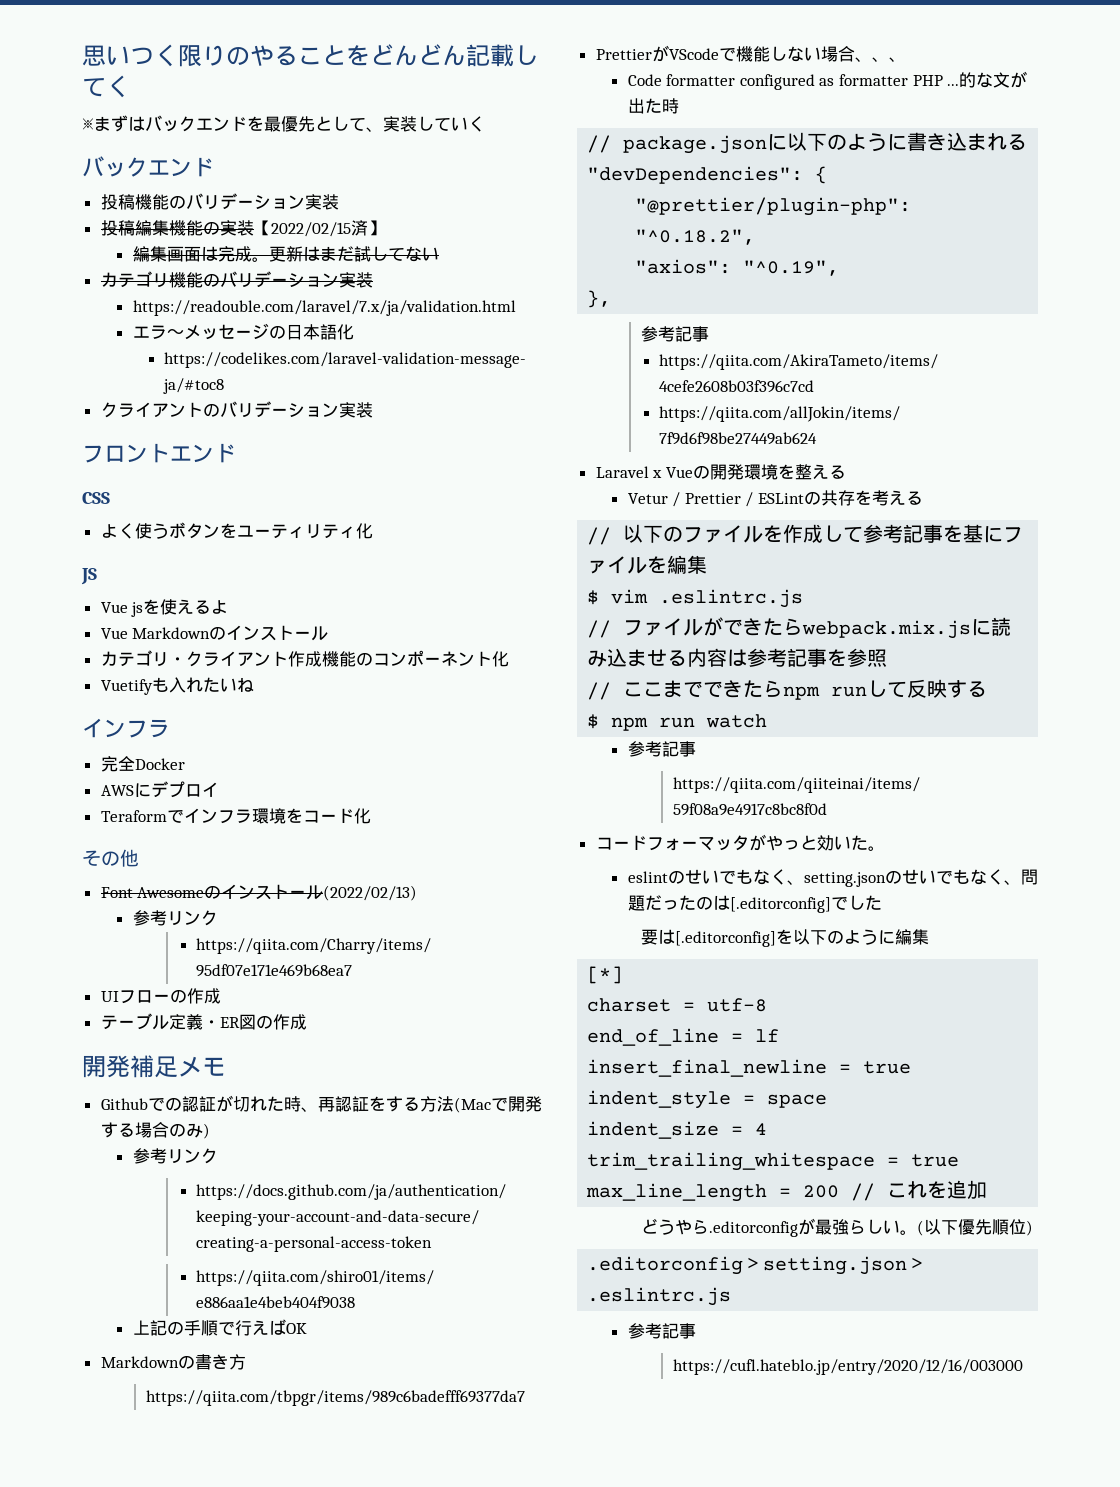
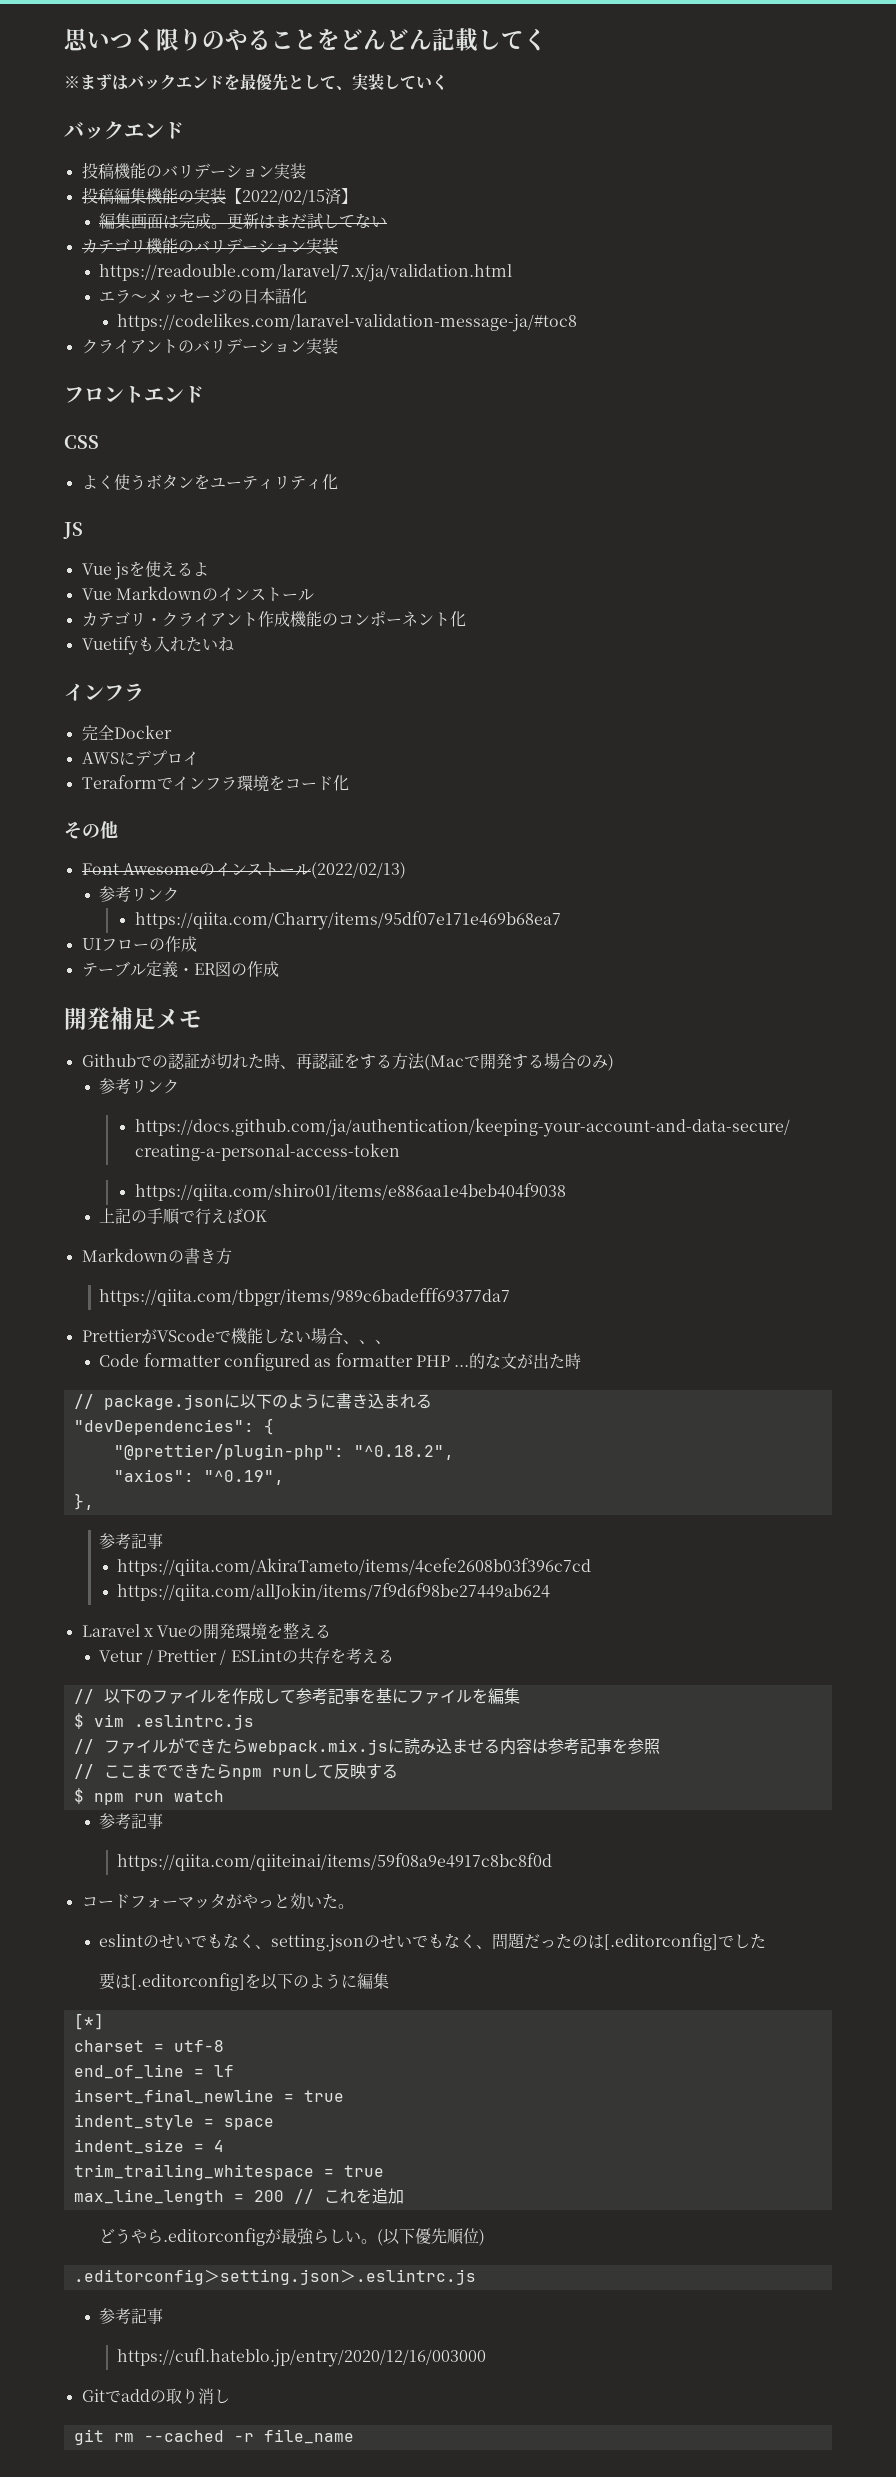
+ Gitでaddの取り消し
+ git rm --cached -r file_name

